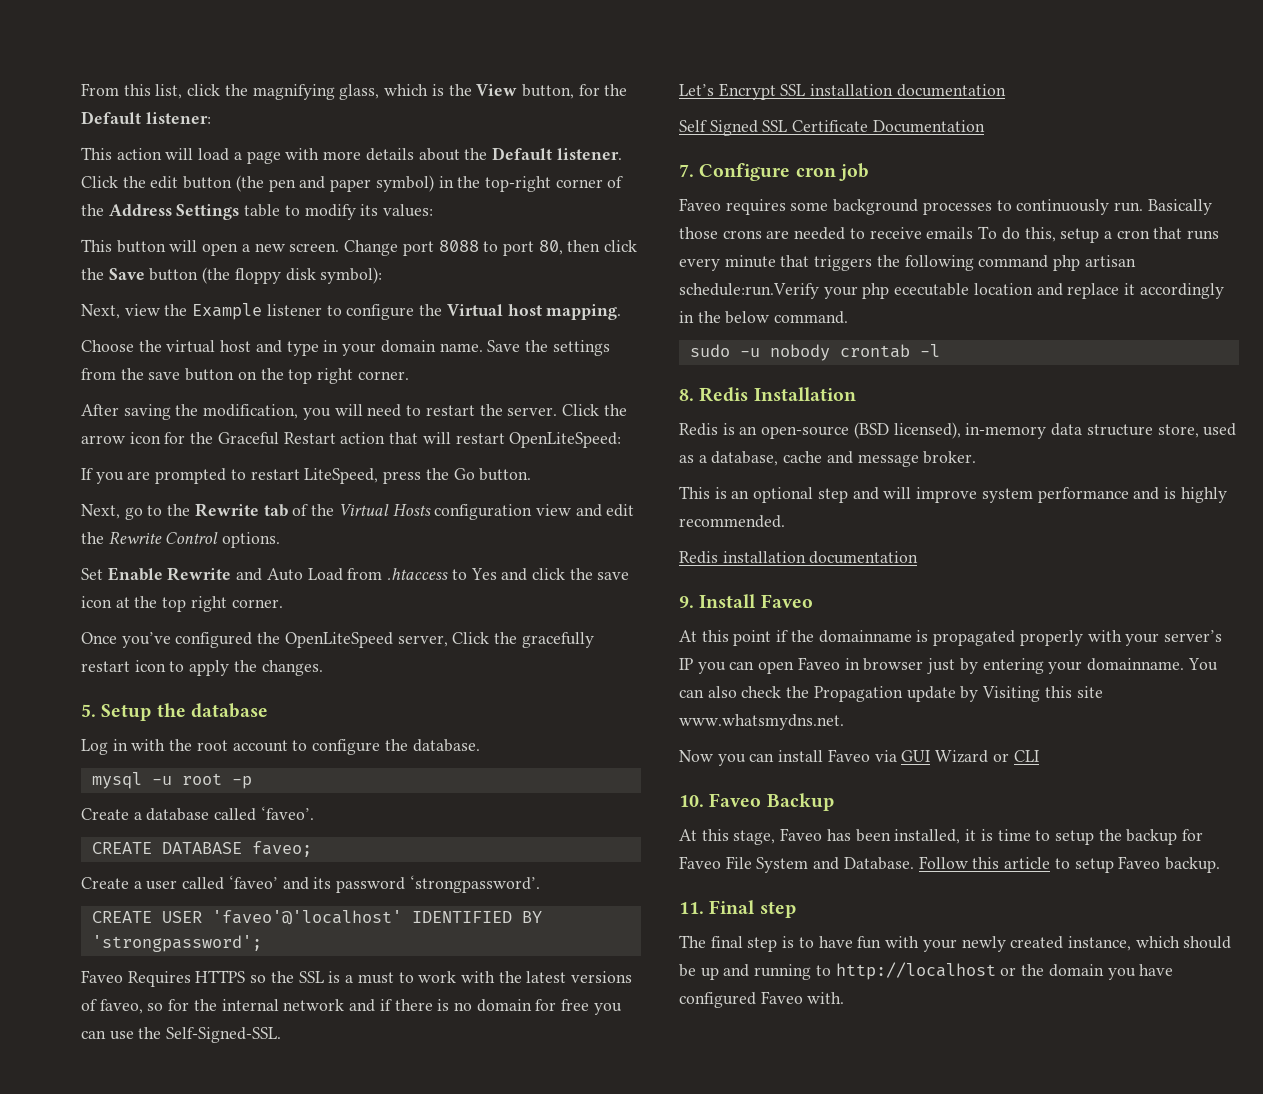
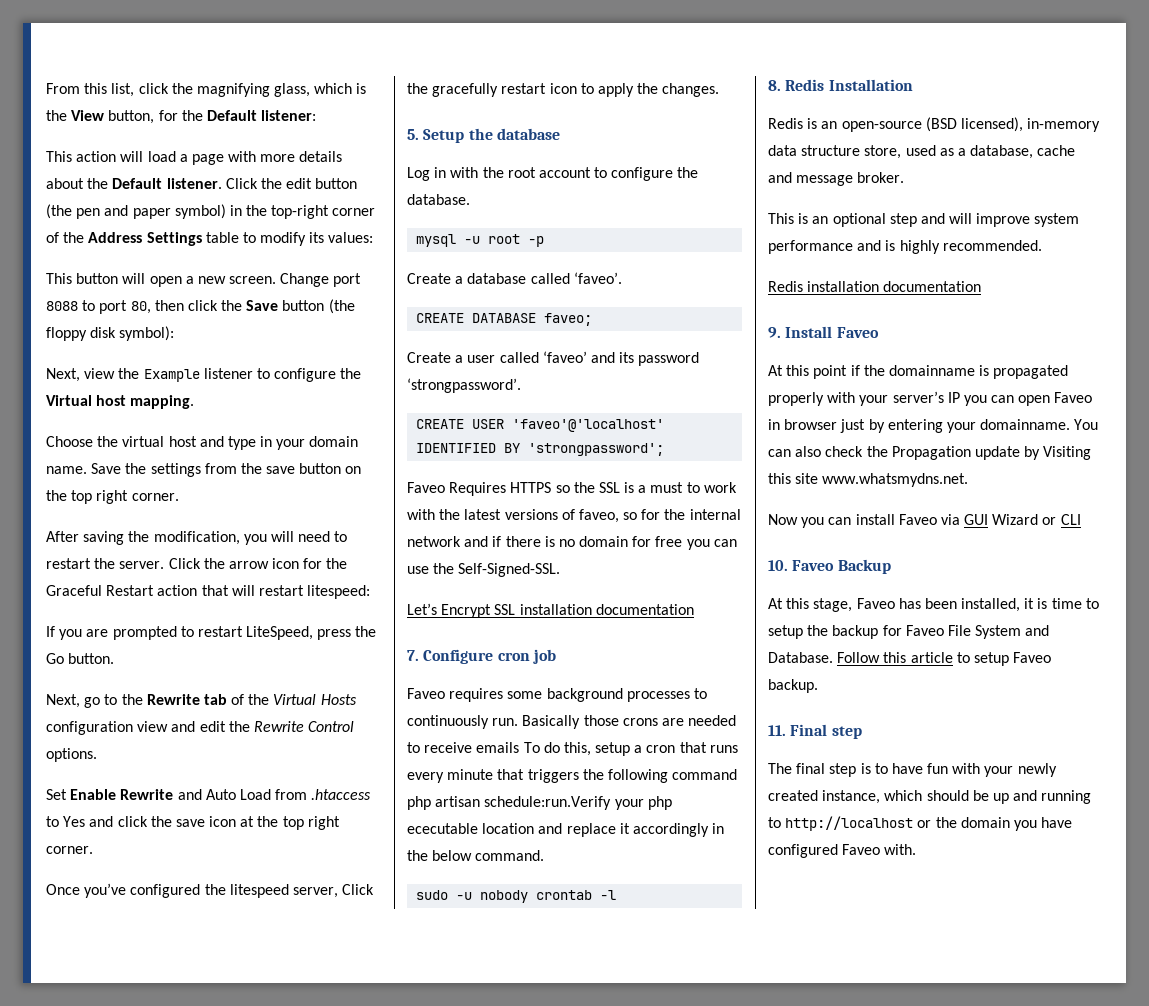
- Click the arrow icon for the Graceful Restart action that will restart OpenLiteSpeed:
+ Click the arrow icon for the Graceful Restart action that will restart litespeed:
- Once you’ve configured the OpenLiteSpeed server, Click the gracefully restart icon to apply the changes.
+ Once you’ve configured the litespeed server, Click the gracefully restart icon to apply the changes.
- Self Signed SSL Certificate Documentation

